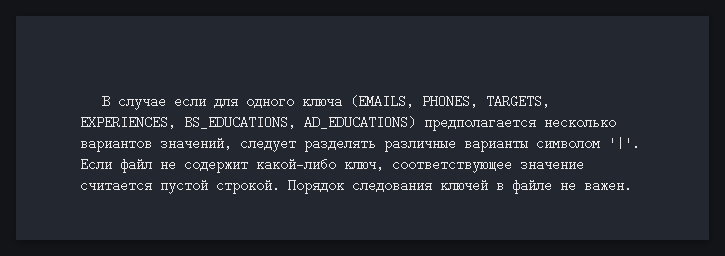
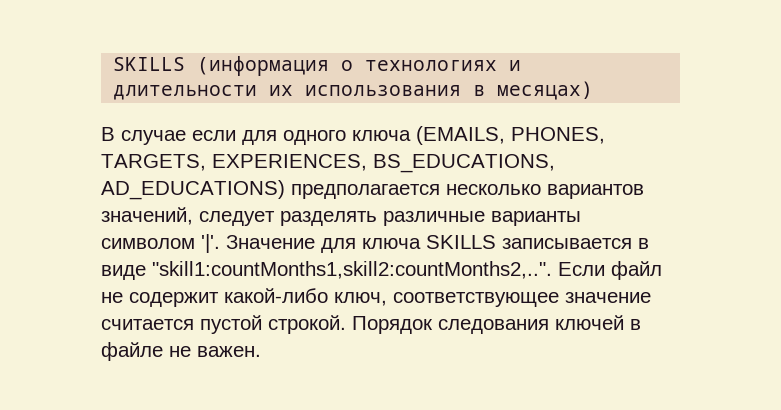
+ SKILLS (информация о технологиях и длительности их использования в месяцах)
- Если файл не содержит какой-либо ключ, соответствующее значение считается пустой строкой.
+ Значение для ключа SKILLS записывается в виде "skill1:countMonths1,skill2:countMonths2,..". Если файл не содержит какой-либо ключ, соответствующее значение считается пустой строкой.

